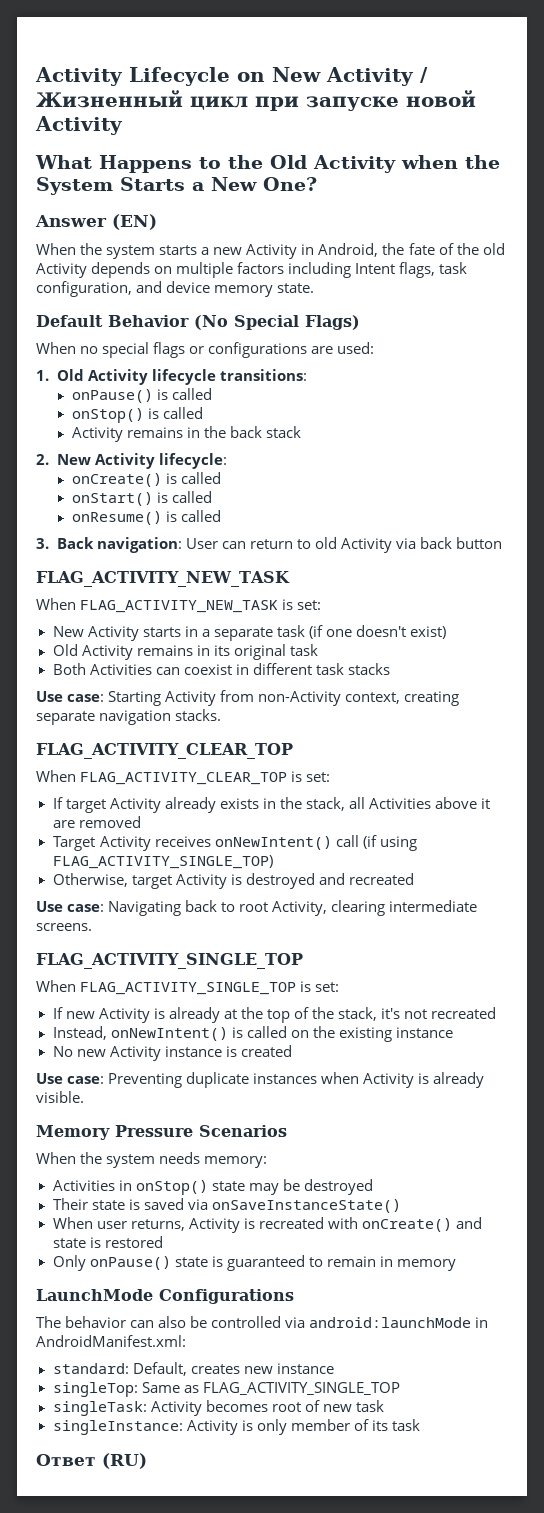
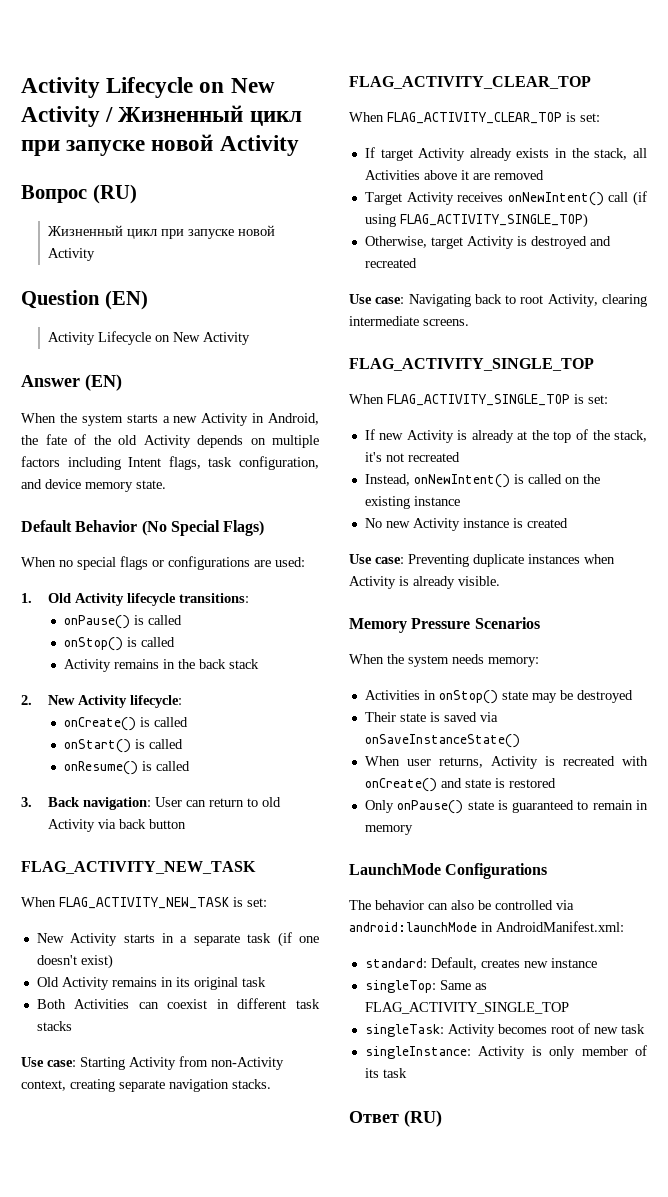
- What Happens to the Old Activity when the System Starts a New One?
+ Вопрос (RU)
+ Жизненный цикл при запуске новой Activity
+ Question (EN)
+ Activity Lifecycle on New Activity

